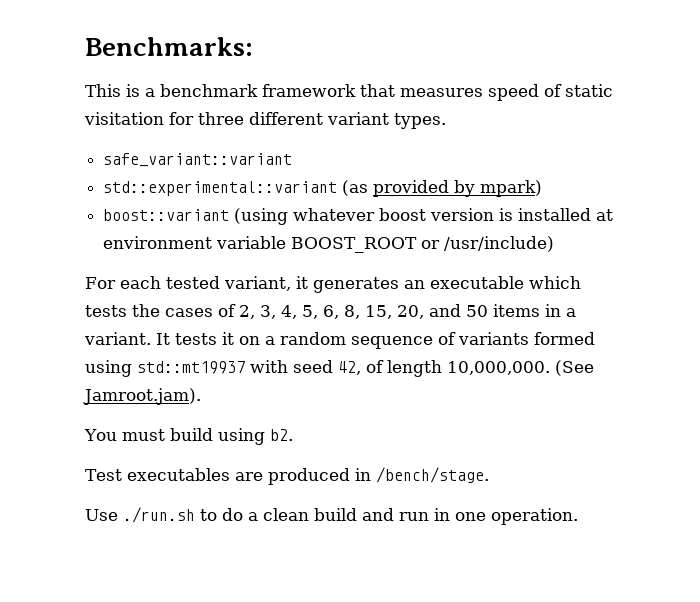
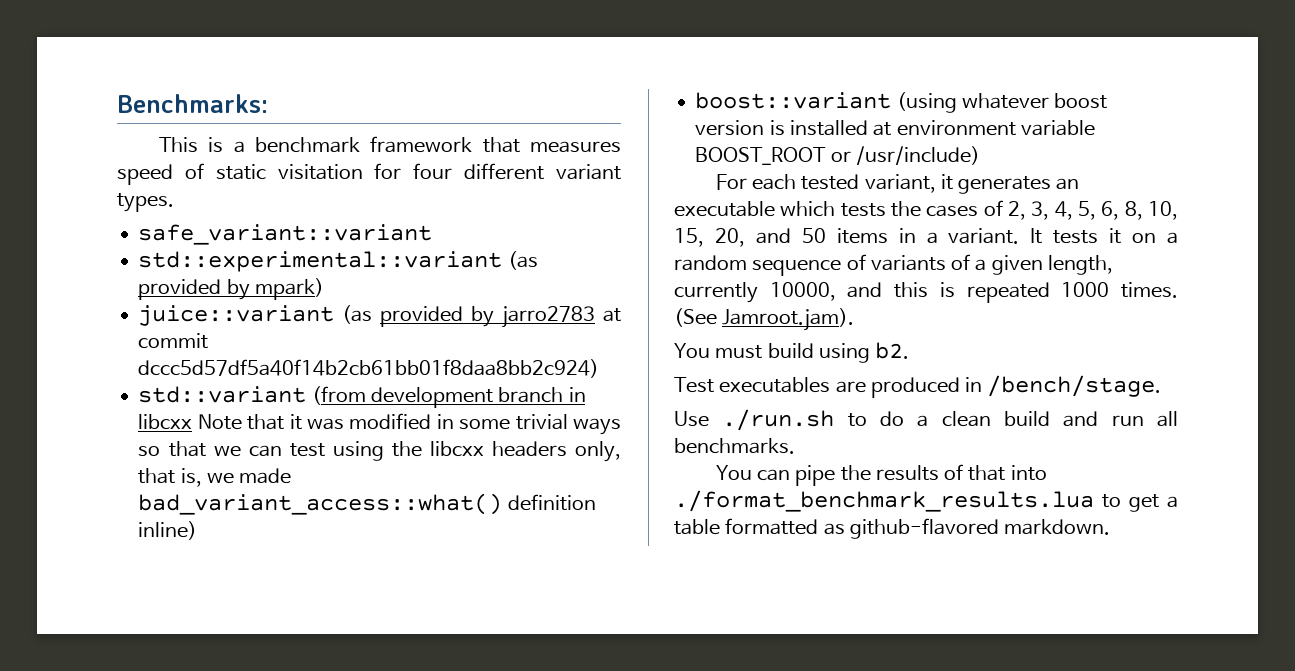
- This is a benchmark framework that measures speed of static visitation for three different variant types.
+ This is a benchmark framework that measures speed of static visitation for four different variant types.
+ juice::variant (as provided by jarro2783 at commit dccc5d57df5a40f14b2cb61bb01f8daa8bb2c924)
+ std::variant (from development branch in libcxx Note that it was modified in some trivial ways so that we can test using the libcxx headers only, that is, we made bad_variant_access::what() definition inline)
- For each tested variant, it generates an executable which tests the cases of 2, 3, 4, 5, 6, 8, 15, 20, and 50 items in a variant.
+ For each tested variant, it generates an executable which tests the cases of 2, 3, 4, 5, 6, 8, 10, 15, 20, and 50 items in a variant.
- It tests it on a random sequence of variants formed using std::mt19937 with seed 42, of length 10,000,000.
+ It tests it on a random sequence of variants of a given length, currently 10000, and this is repeated 1000 times.
- Use ./run.sh to do a clean build and run in one operation.
+ Use ./run.sh to do a clean build and run all benchmarks.
+ You can pipe the results of that into ./format_benchmark_results.lua to get a table formatted as github-flavored markdown.

